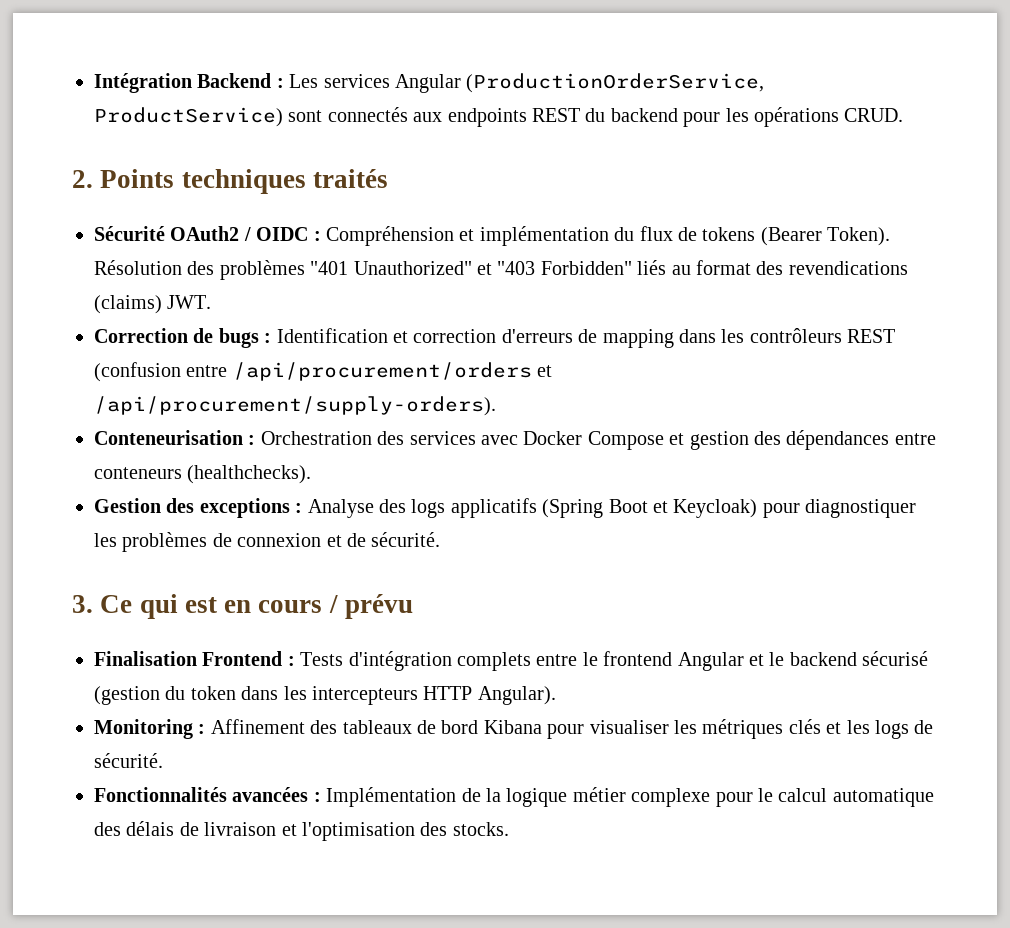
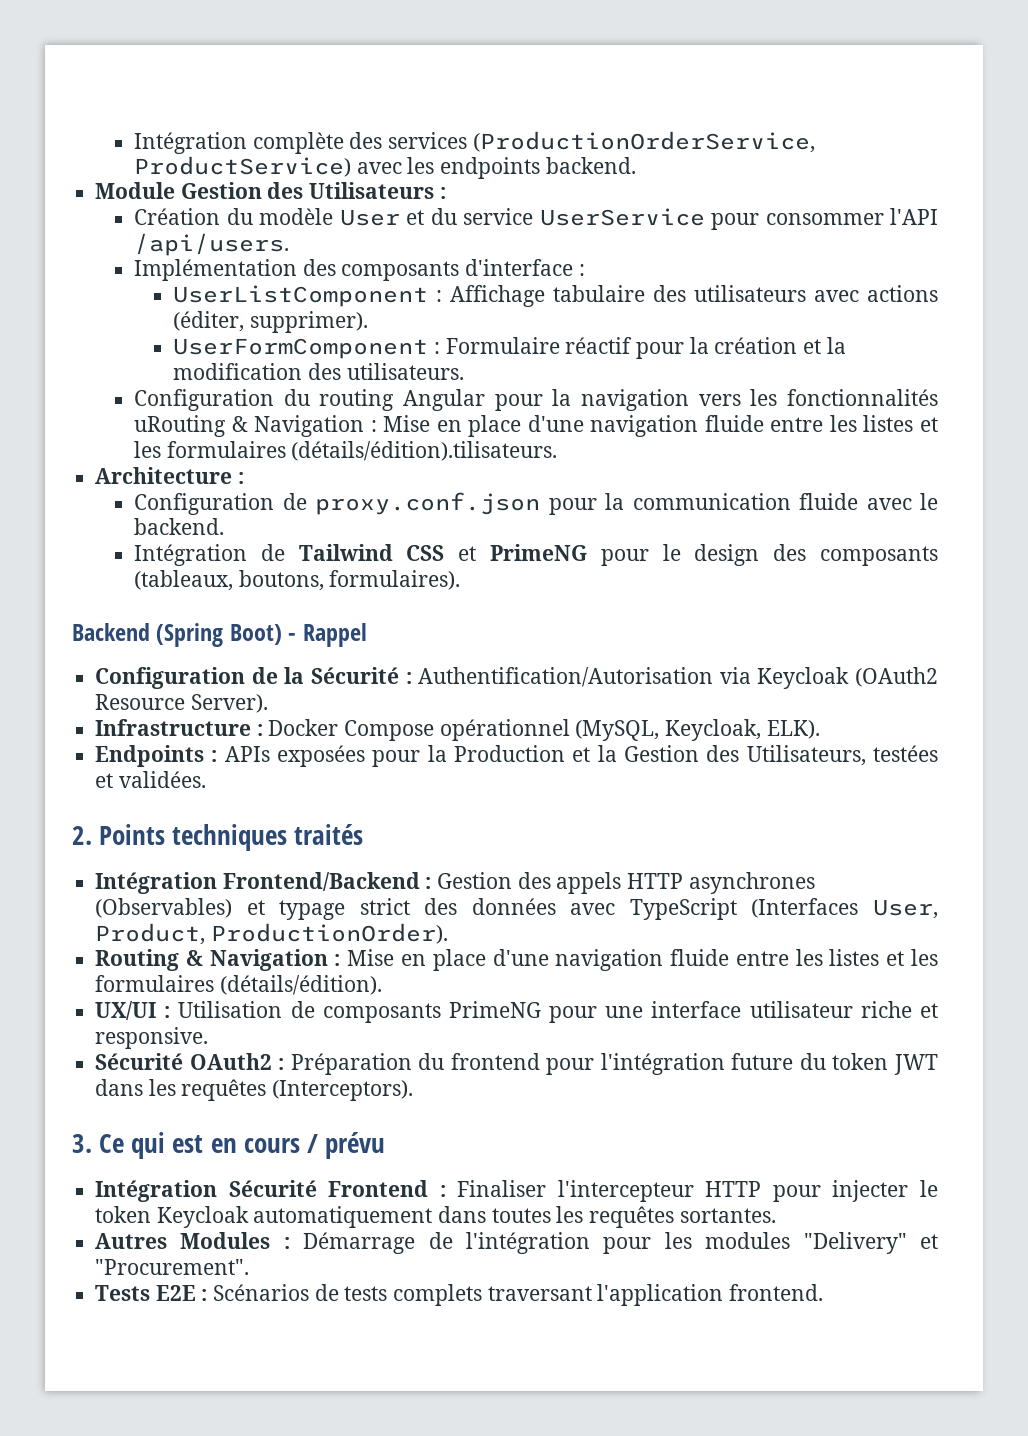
- Intégration Backend : Les services Angular (ProductionOrderService, ProductService) sont connectés aux endpoints REST du backend pour les opérations CRUD.
+ Intégration complète des services (ProductionOrderService, ProductService) avec les endpoints backend.
+ Module Gestion des Utilisateurs :
+ Création du modèle User et du service UserService pour consommer l'API /api/users.
+ Implémentation des composants d'interface :
+ UserListComponent : Affichage tabulaire des utilisateurs avec actions (éditer, supprimer).
+ UserFormComponent : Formulaire réactif pour la création et la modification des utilisateurs.
+ Configuration du routing Angular pour la navigation vers les fonctionnalités uRouting & Navigation : Mise en place d'une navigation fluide entre les listes et les formulaires (détails/édition).tilisateurs.
+ Architecture :
+ Configuration de proxy.conf.json pour la communication fluide avec le backend.
+ Intégration de Tailwind CSS et PrimeNG pour le design des composants (tableaux, boutons, formulaires).
+ Backend (Spring Boot) - Rappel
+ Configuration de la Sécurité : Authentification/Autorisation via Keycloak (OAuth2 Resource Server).
+ Infrastructure : Docker Compose opérationnel (MySQL, Keycloak, ELK).
+ Endpoints : APIs exposées pour la Production et la Gestion des Utilisateurs, testées et validées.
  2. Points techniques traités
- Sécurité OAuth2 / OIDC : Compréhension et implémentation du flux de tokens (Bearer Token). Résolution des problèmes "401 Unauthorized" et "403 Forbidden" liés au format des revendications (claims) JWT.
- Correction de bugs : Identification et correction d'erreurs de mapping dans les contrôleurs REST (confusion entre /api/procurement/orders et /api/procurement/supply-orders).
- Conteneurisation : Orchestration des services avec Docker Compose et gestion des dépendances entre conteneurs (healthchecks).
- Gestion des exceptions : Analyse des logs applicatifs (Spring Boot et Keycloak) pour diagnostiquer les problèmes de connexion et de sécurité.
+ Intégration Frontend/Backend : Gestion des appels HTTP asynchrones (Observables) et typage strict des données avec TypeScript (Interfaces User, Product, ProductionOrder).
+ Routing & Navigation : Mise en place d'une navigation fluide entre les listes et les formulaires (détails/édition).
+ UX/UI : Utilisation de composants PrimeNG pour une interface utilisateur riche et responsive.
+ Sécurité OAuth2 : Préparation du frontend pour l'intégration future du token JWT dans les requêtes (Interceptors).
- Finalisation Frontend : Tests d'intégration complets entre le frontend Angular et le backend sécurisé (gestion du token dans les intercepteurs HTTP Angular).
- Monitoring : Affinement des tableaux de bord Kibana pour visualiser les métriques clés et les logs de sécurité.
- Fonctionnalités avancées : Implémentation de la logique métier complexe pour le calcul automatique des délais de livraison et l'optimisation des stocks.
+ Intégration Sécurité Frontend : Finaliser l'intercepteur HTTP pour injecter le token Keycloak automatiquement dans toutes les requêtes sortantes.
+ Autres Modules : Démarrage de l'intégration pour les modules "Delivery" et "Procurement".
+ Tests E2E : Scénarios de tests complets traversant l'application frontend.

